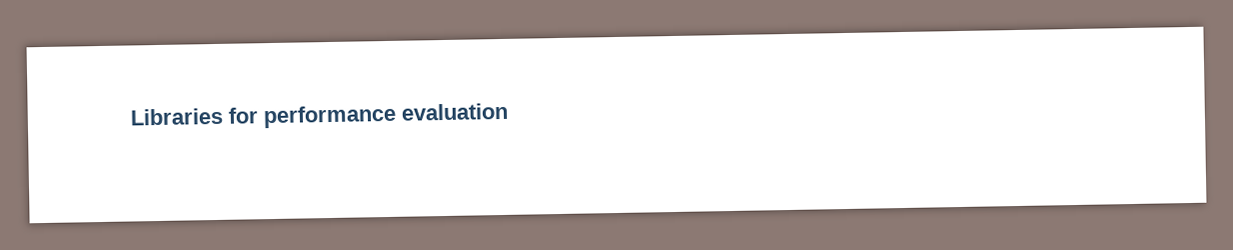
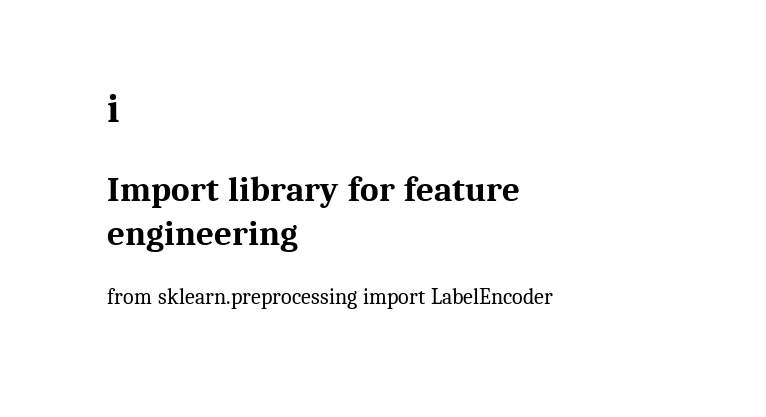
- Libraries for performance evaluation
+ i
+ Import library for feature engineering
+ from sklearn.preprocessing import LabelEncoder

